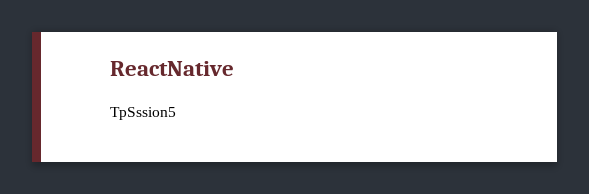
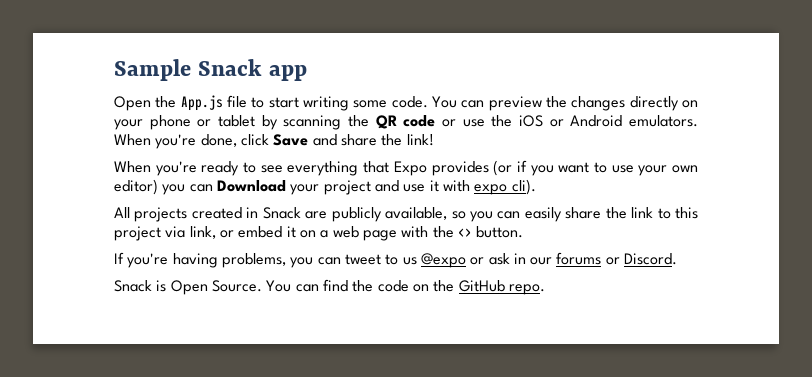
- ReactNative
- TpSssion5
+ Sample Snack app
+ Open the App.js file to start writing some code. You can preview the changes directly on your phone or tablet by scanning the QR code or use the iOS or Android emulators. When you're done, click Save and share the link!
+ When you're ready to see everything that Expo provides (or if you want to use your own editor) you can Download your project and use it with expo cli).
+ All projects created in Snack are publicly available, so you can easily share the link to this project via link, or embed it on a web page with the <> button.
+ If you're having problems, you can tweet to us @expo or ask in our forums or Discord.
+ Snack is Open Source. You can find the code on the GitHub repo.

